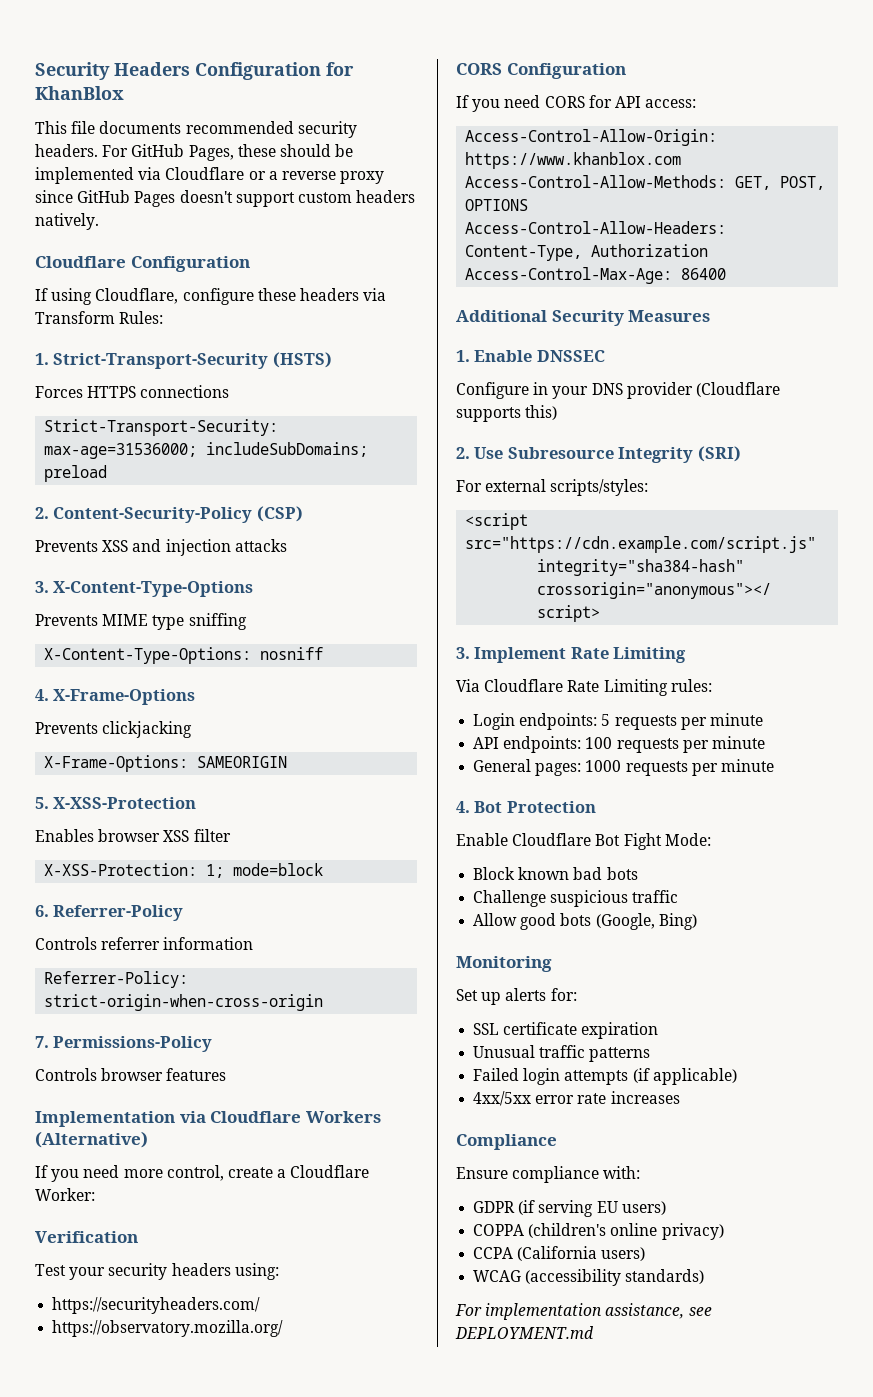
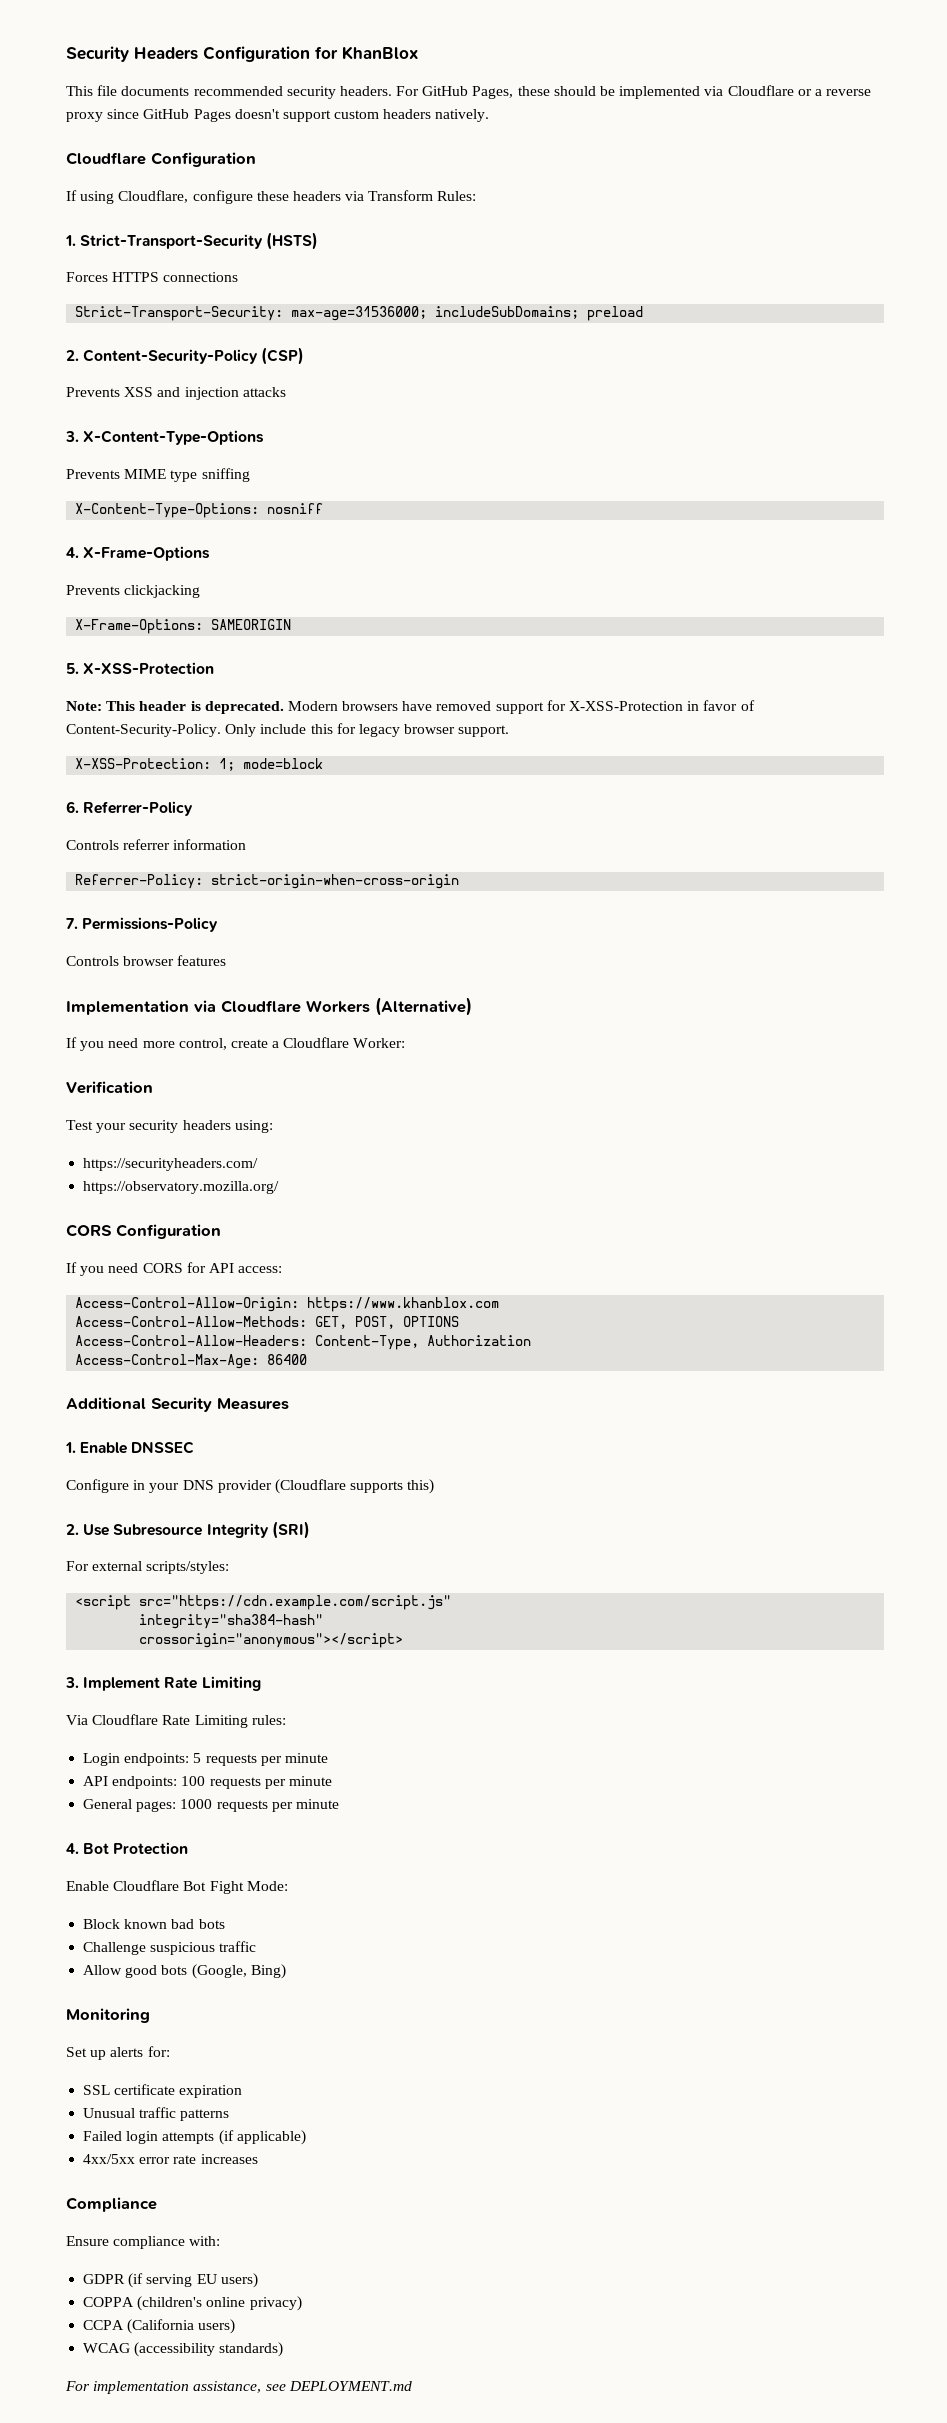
- Enables browser XSS filter
+ Note: This header is deprecated. Modern browsers have removed support for X-XSS-Protection in favor of Content-Security-Policy. Only include this for legacy browser support.

